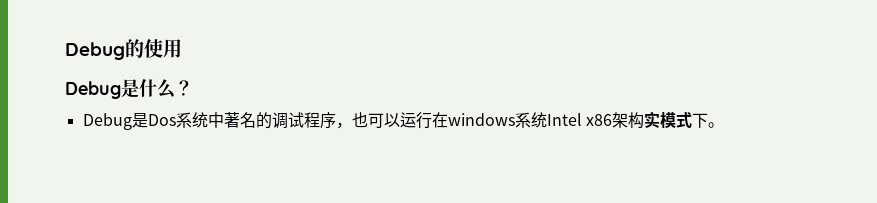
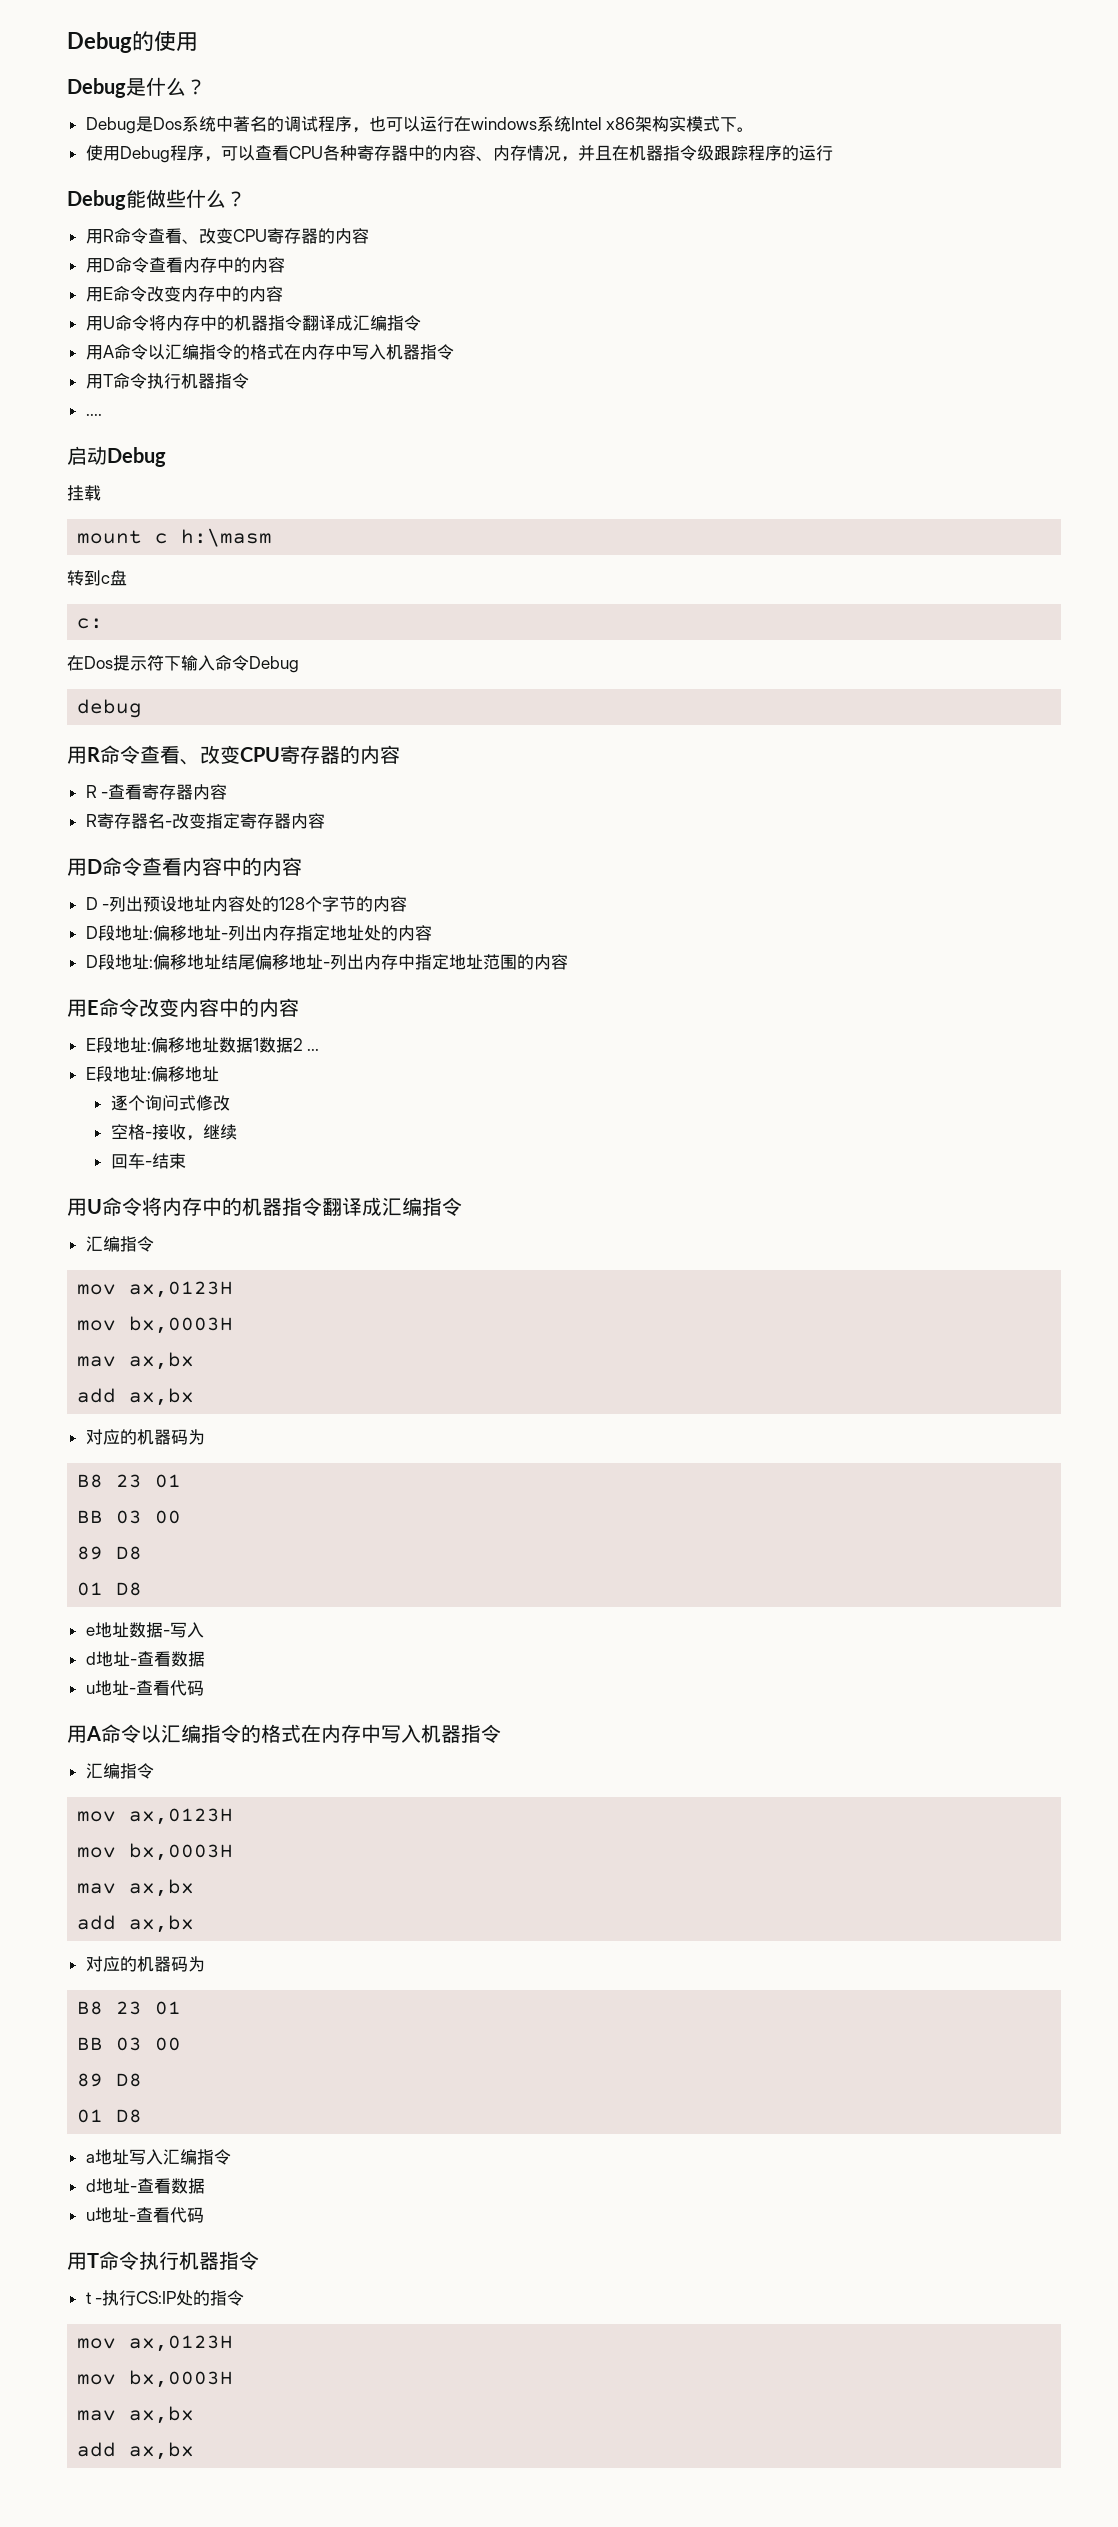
+ 使用Debug程序，可以查看CPU各种寄存器中的内容、内存情况，并且在机器指令级跟踪程序的运行
+ Debug能做些什么？
+ 用R命令查看、改变CPU寄存器的内容
+ 用D命令查看内存中的内容
+ 用E命令改变内存中的内容
+ 用U命令将内存中的机器指令翻译成汇编指令
+ 用A命令以汇编指令的格式在内存中写入机器指令
+ 用T命令执行机器指令
+ ....
+ 启动Debug
+ 挂载
+ mount c h:\masm
+ 转到c盘
+ c:
+ 在Dos提示符下输入命令Debug
+ debug
+ 用R命令查看、改变CPU寄存器的内容
+ R -查看寄存器内容
+ R寄存器名-改变指定寄存器内容
+ 用D命令查看内容中的内容
+ D -列出预设地址内容处的128个字节的内容
+ D段地址:偏移地址-列出内存指定地址处的内容
+ D段地址:偏移地址结尾偏移地址-列出内存中指定地址范围的内容
+ 用E命令改变内容中的内容
+ E段地址:偏移地址数据1数据2 ...
+ E段地址:偏移地址
+ 逐个询问式修改
+ 空格-接收，继续
+ 回车-结束
+ 用U命令将内存中的机器指令翻译成汇编指令
+ 汇编指令
+ mov ax,0123H
+ mov bx,0003H
+ mav ax,bx
+ add ax,bx
+ 对应的机器码为
+ B8 23 01
+ BB 03 00
+ 89 D8
+ 01 D8
+ e地址数据-写入
+ d地址-查看数据
+ u地址-查看代码
+ 用A命令以汇编指令的格式在内存中写入机器指令
+ 汇编指令
+ mov ax,0123H
+ mov bx,0003H
+ mav ax,bx
+ add ax,bx
+ 对应的机器码为
+ B8 23 01
+ BB 03 00
+ 89 D8
+ 01 D8
+ a地址写入汇编指令
+ d地址-查看数据
+ u地址-查看代码
+ 用T命令执行机器指令
+ t -执行CS:IP处的指令
+ mov ax,0123H
+ mov bx,0003H
+ mav ax,bx
+ add ax,bx

